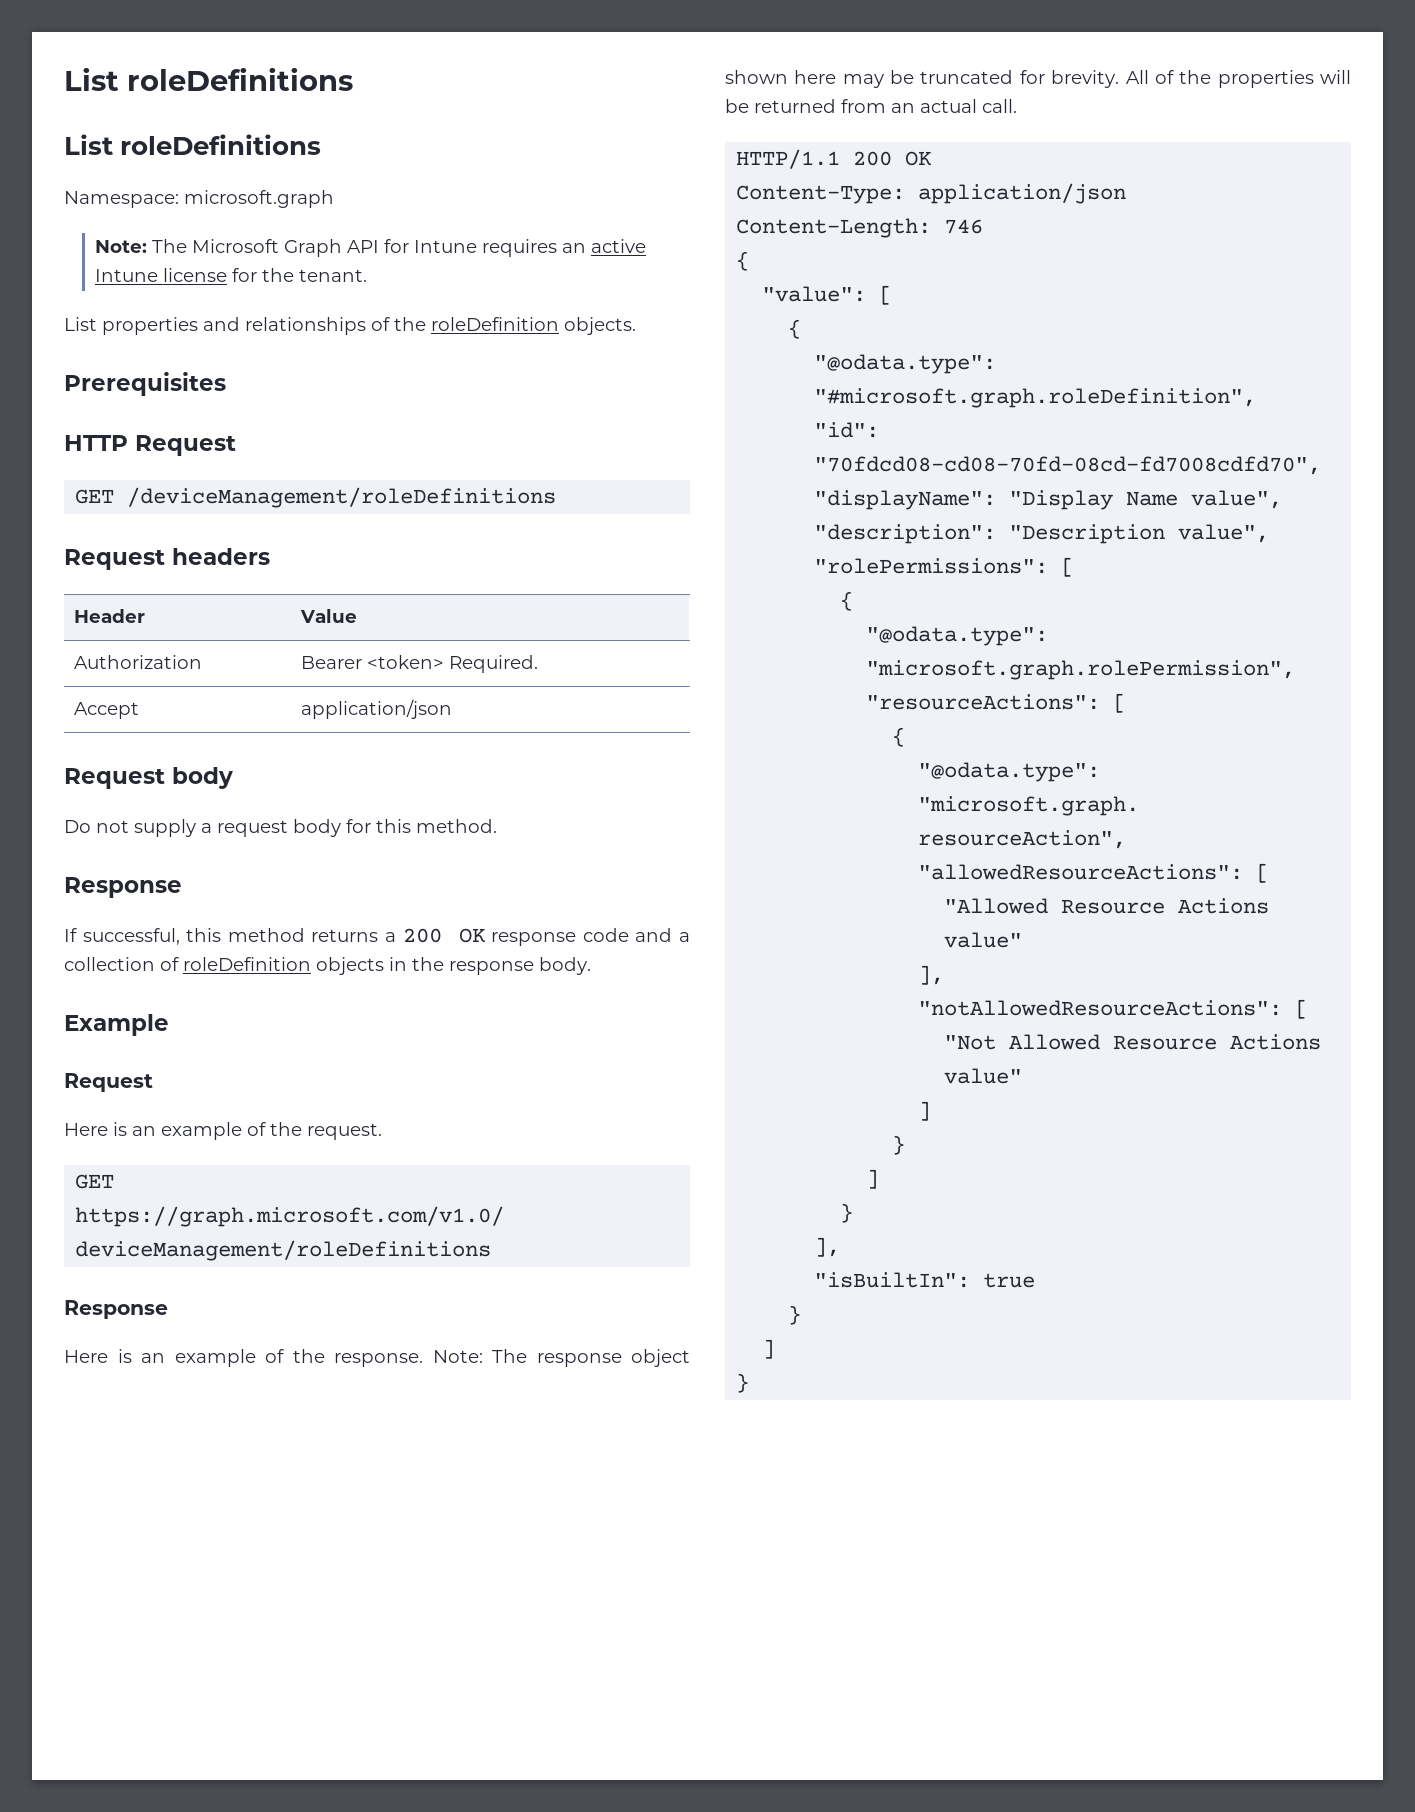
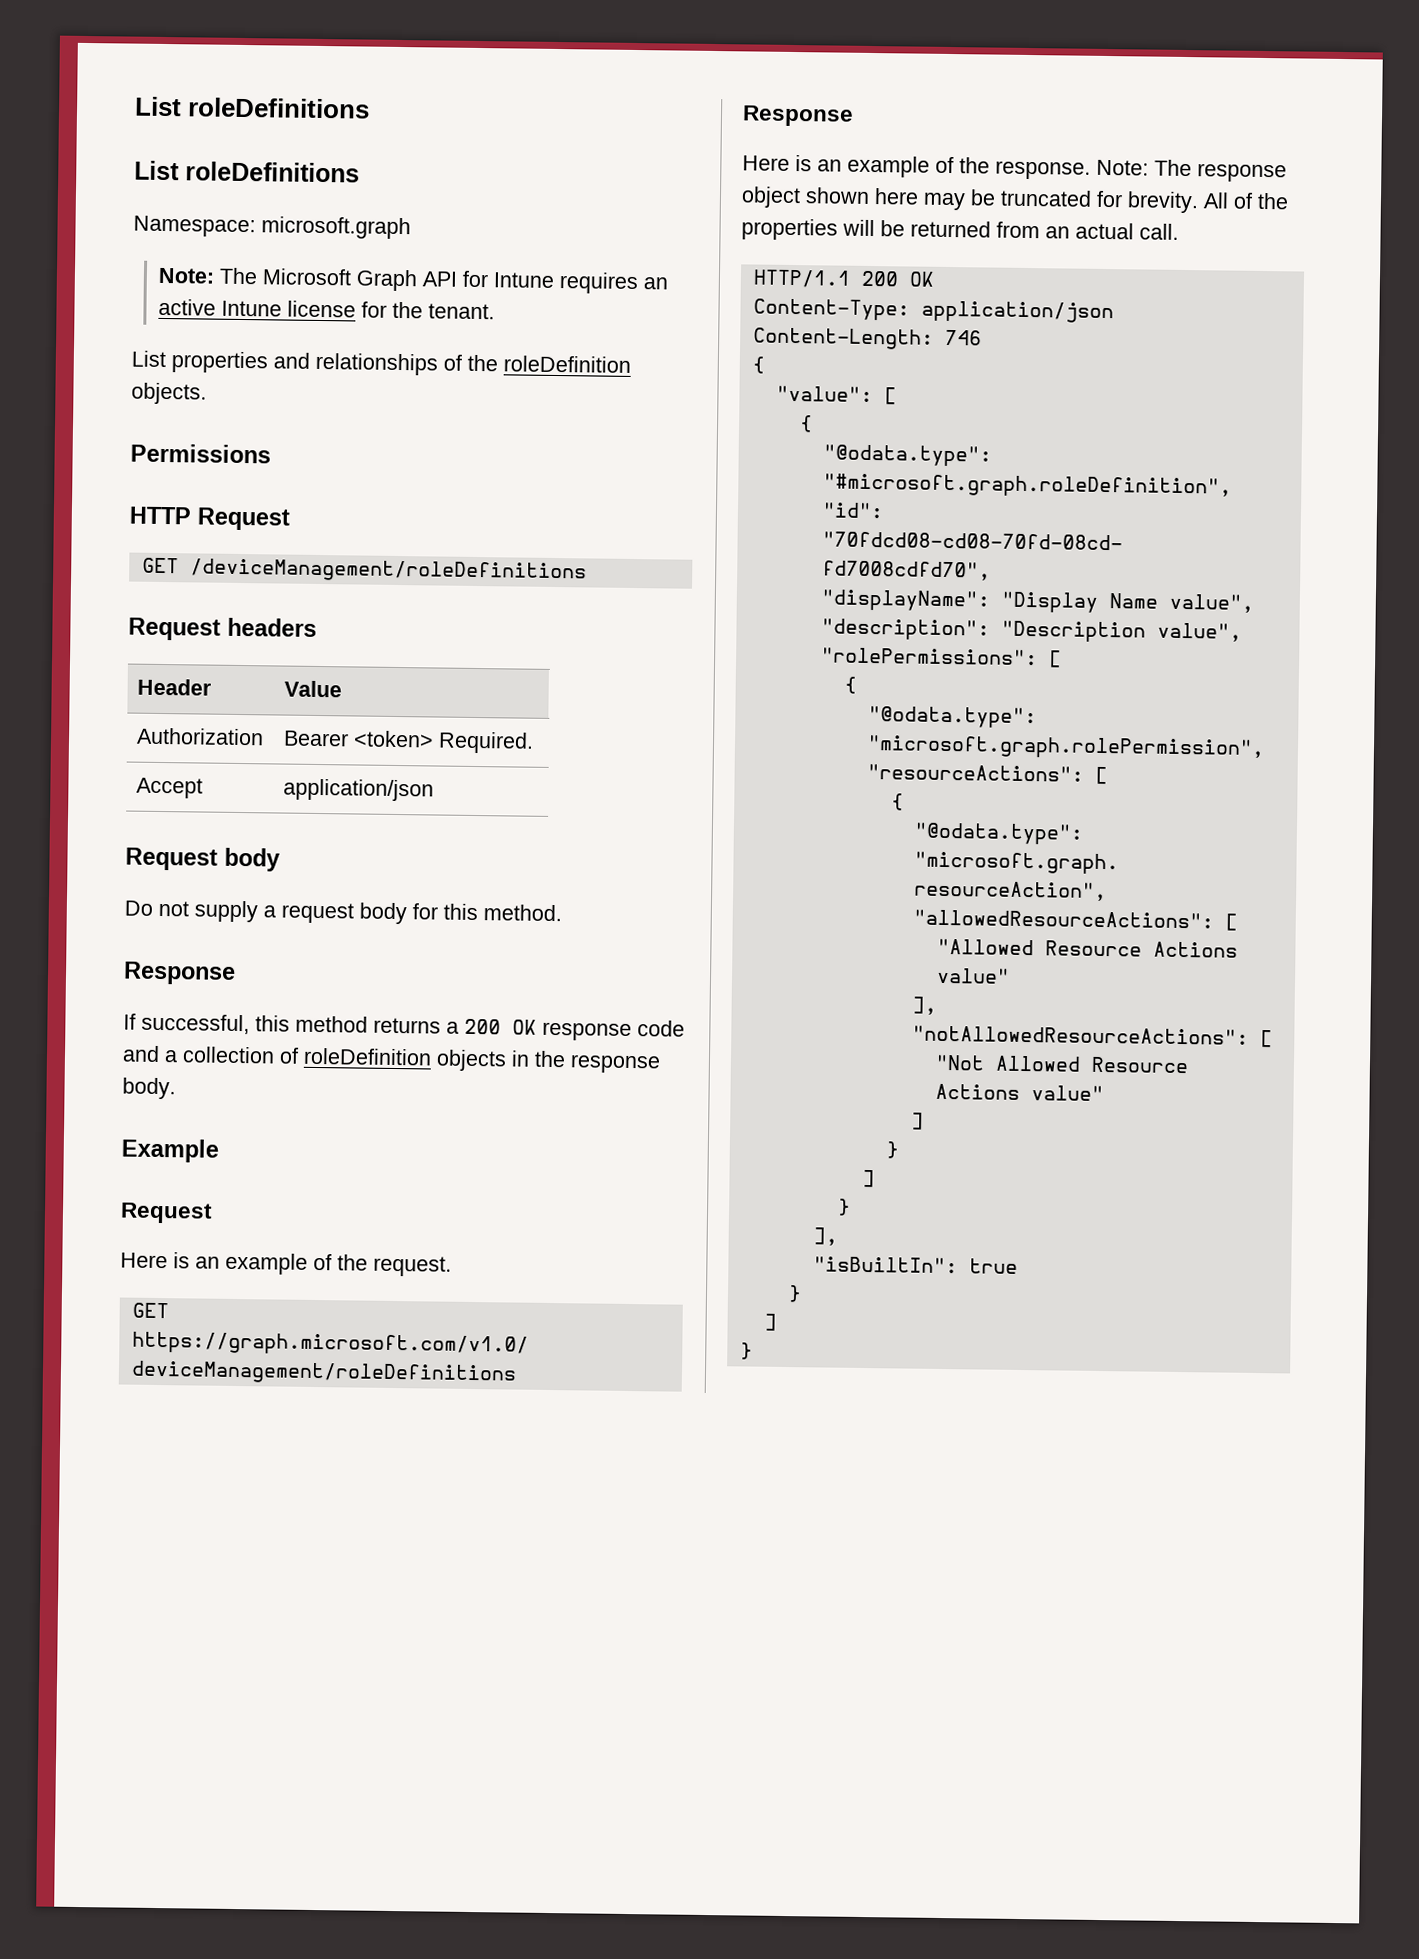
- Prerequisites
+ Permissions

